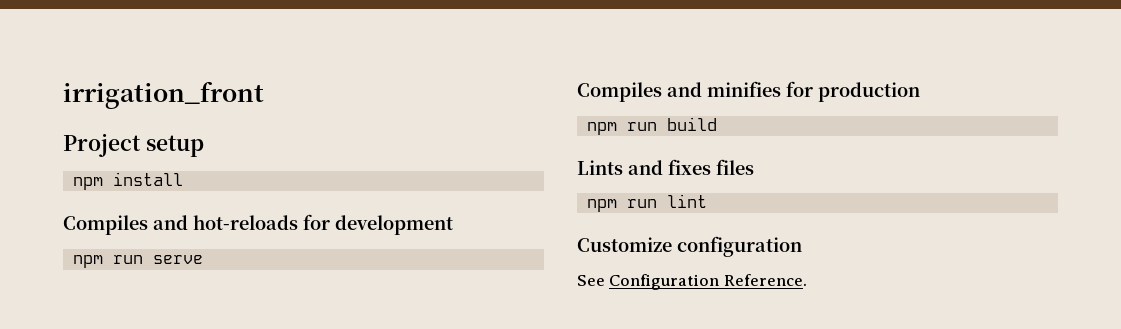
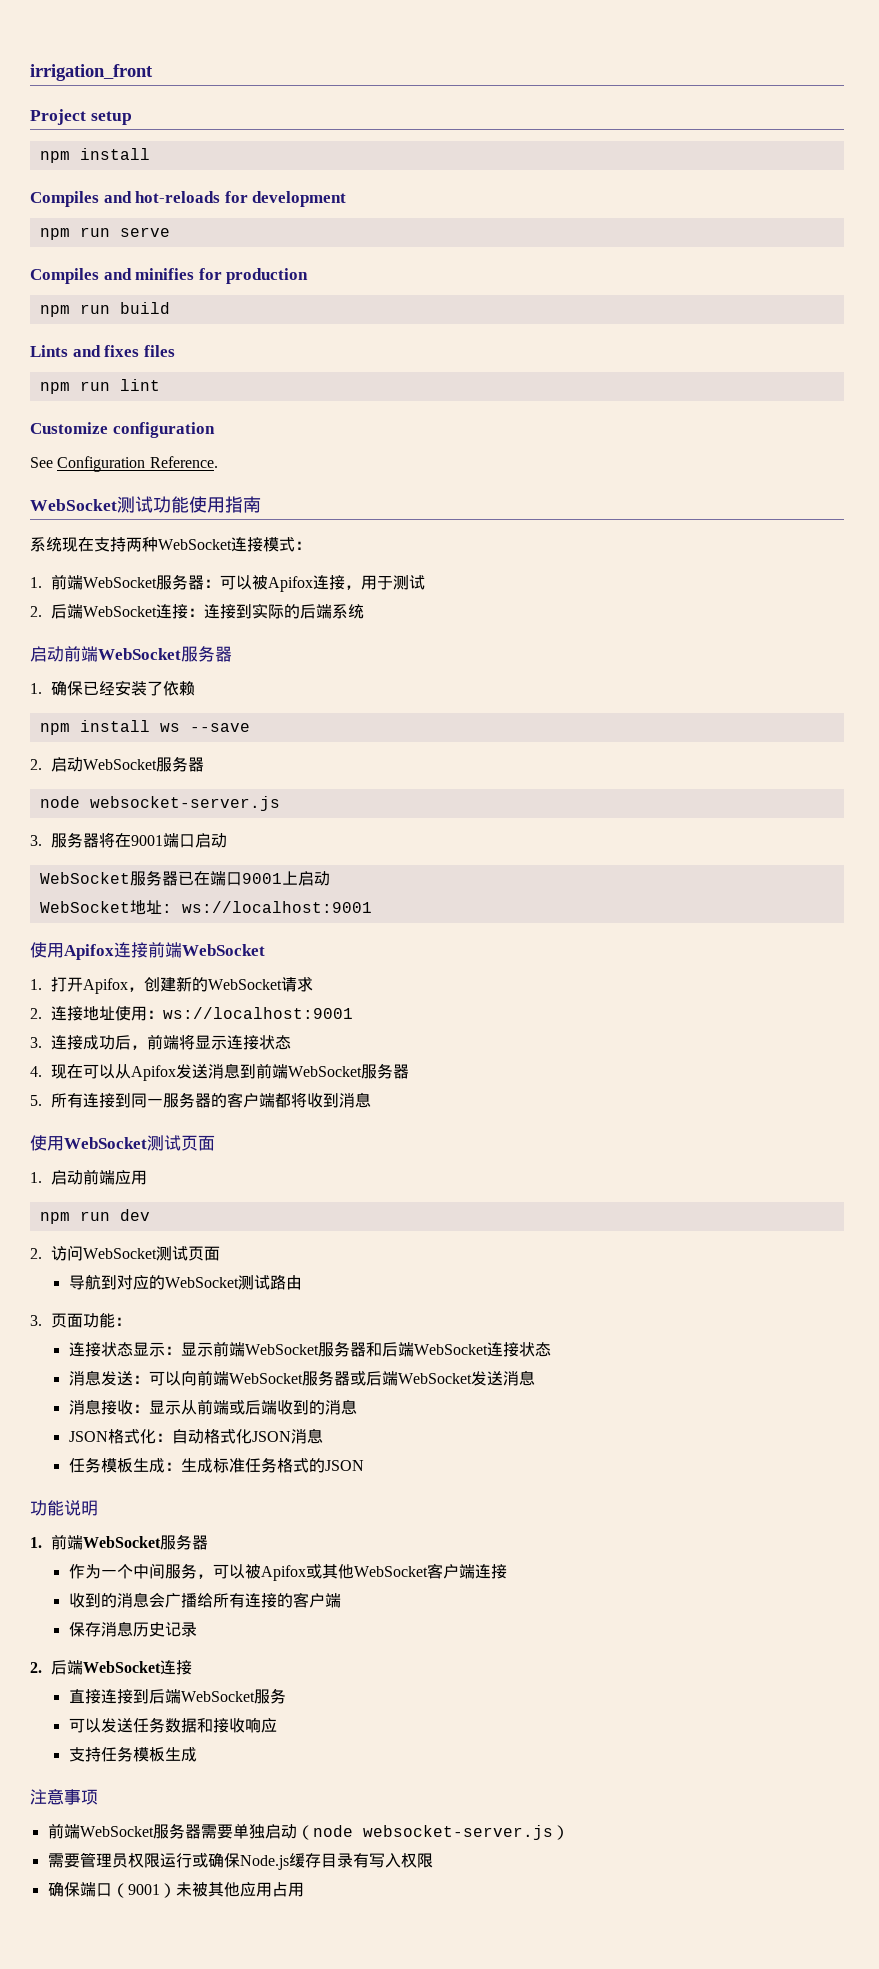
+ WebSocket测试功能使用指南
+ 系统现在支持两种WebSocket连接模式：
+ 1.前端WebSocket服务器：可以被Apifox连接，用于测试
+ 2.后端WebSocket连接：连接到实际的后端系统
+ 启动前端WebSocket服务器
+ 1.确保已经安装了依赖
+ npm install ws --save
+ 2.启动WebSocket服务器
+ node websocket-server.js
+ 3.服务器将在9001端口启动
+ WebSocket服务器已在端口9001上启动
+ WebSocket地址: ws://localhost:9001
+ 使用Apifox连接前端WebSocket
+ 1.打开Apifox，创建新的WebSocket请求
+ 2.连接地址使用：ws://localhost:9001
+ 3.连接成功后，前端将显示连接状态
+ 4.现在可以从Apifox发送消息到前端WebSocket服务器
+ 5.所有连接到同一服务器的客户端都将收到消息
+ 使用WebSocket测试页面
+ 1.启动前端应用
+ npm run dev
+ 2.访问WebSocket测试页面
+ 导航到对应的WebSocket测试路由
+ 3.页面功能：
+ 连接状态显示：显示前端WebSocket服务器和后端WebSocket连接状态
+ 消息发送：可以向前端WebSocket服务器或后端WebSocket发送消息
+ 消息接收：显示从前端或后端收到的消息
+ JSON格式化：自动格式化JSON消息
+ 任务模板生成：生成标准任务格式的JSON
+ 功能说明
+ 1.前端WebSocket服务器
+ 作为一个中间服务，可以被Apifox或其他WebSocket客户端连接
+ 收到的消息会广播给所有连接的客户端
+ 保存消息历史记录
+ 2.后端WebSocket连接
+ 直接连接到后端WebSocket服务
+ 可以发送任务数据和接收响应
+ 支持任务模板生成
+ 注意事项
+ 前端WebSocket服务器需要单独启动（node websocket-server.js）
+ 需要管理员权限运行或确保Node.js缓存目录有写入权限
+ 确保端口（9001）未被其他应用占用

